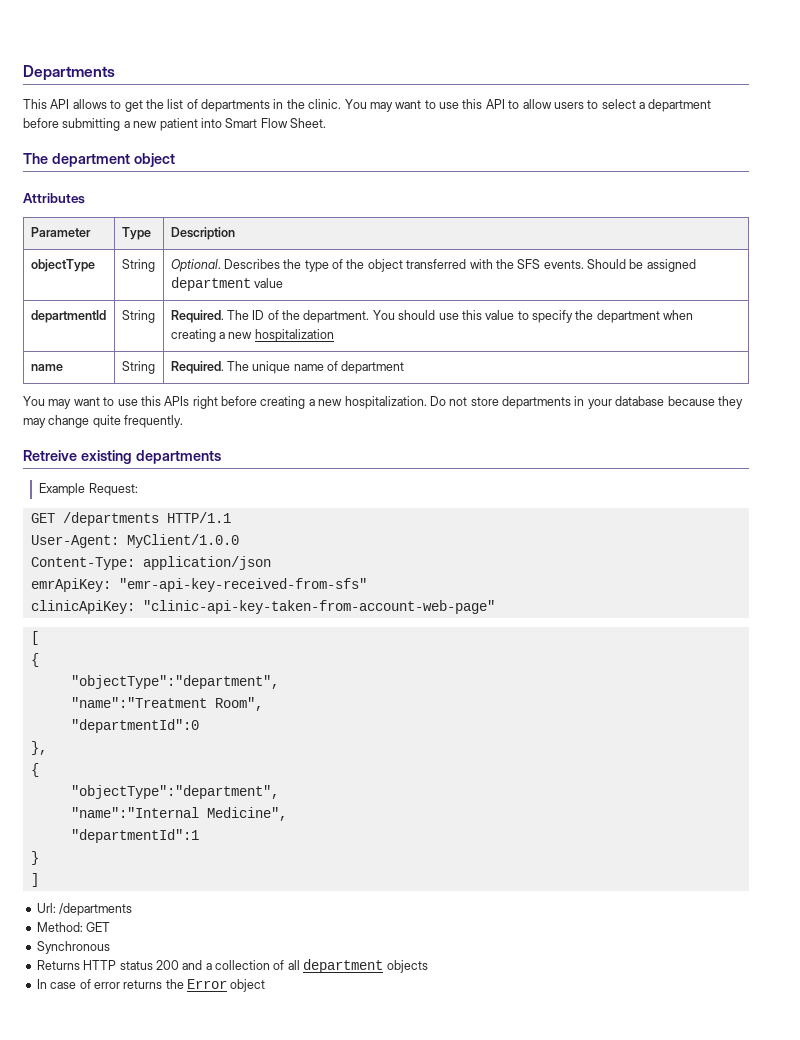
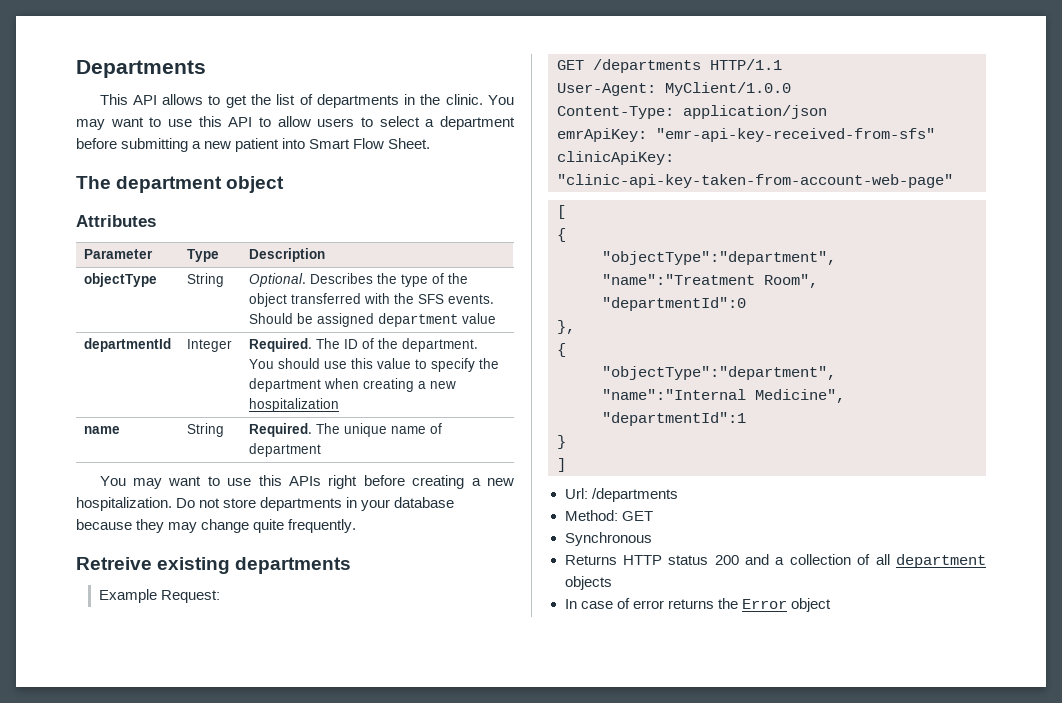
- departmentId | String | Required. The ID of the department. You should use this value to specify the department when creating a new hospitalization
+ departmentId | Integer | Required. The ID of the department. You should use this value to specify the department when creating a new hospitalization

